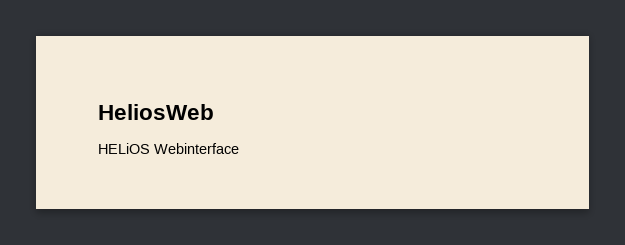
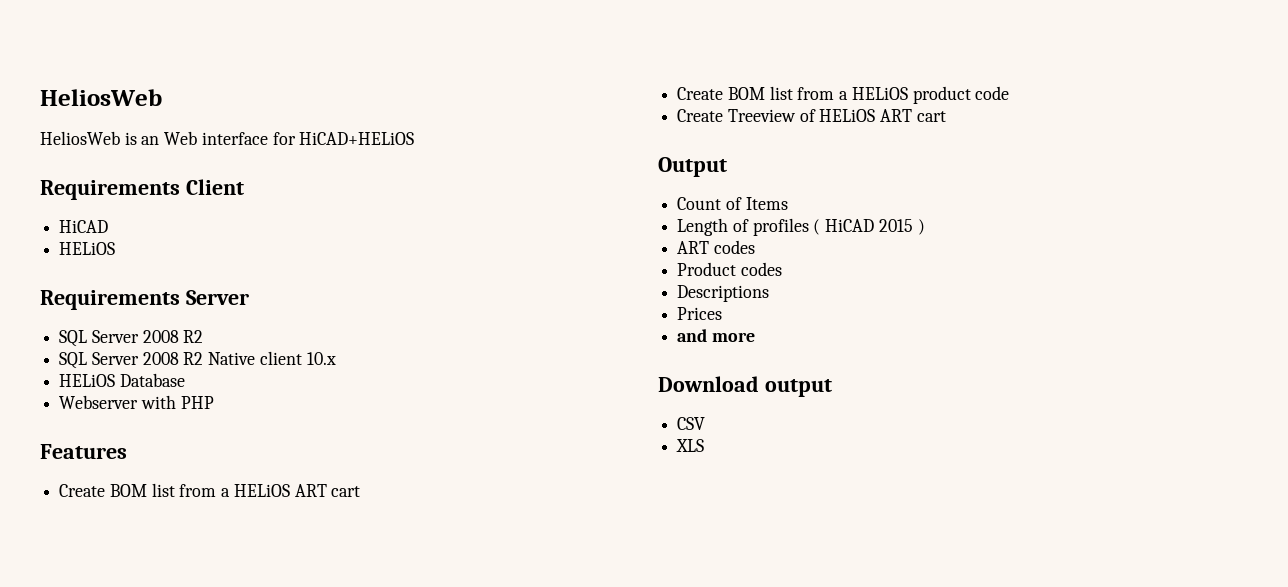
- HELiOS Webinterface
+ HeliosWeb is an Web interface for HiCAD+HELiOS
+ Requirements Client
+ HiCAD
+ HELiOS
+ Requirements Server
+ SQL Server 2008 R2
+ SQL Server 2008 R2 Native client 10.x
+ HELiOS Database
+ Webserver with PHP
+ Features
+ Create BOM list from a HELiOS ART cart
+ Create BOM list from a HELiOS product code
+ Create Treeview of HELiOS ART cart
+ Output
+ Count of Items
+ Length of profiles ( HiCAD 2015 )
+ ART codes
+ Product codes
+ Descriptions
+ Prices
+ and more
+ Download output
+ CSV
+ XLS

